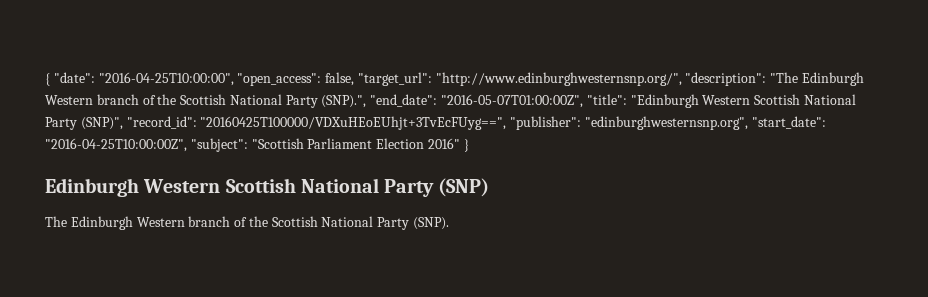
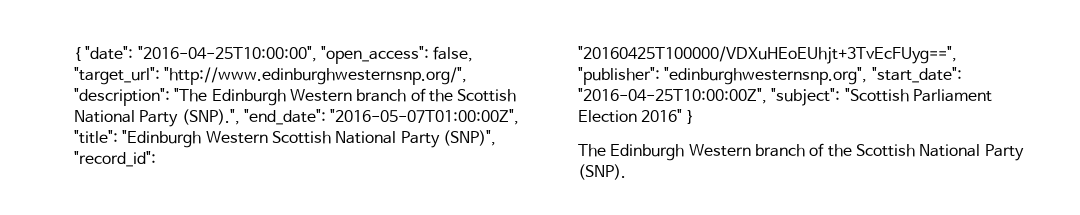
- Edinburgh Western Scottish National Party (SNP)

